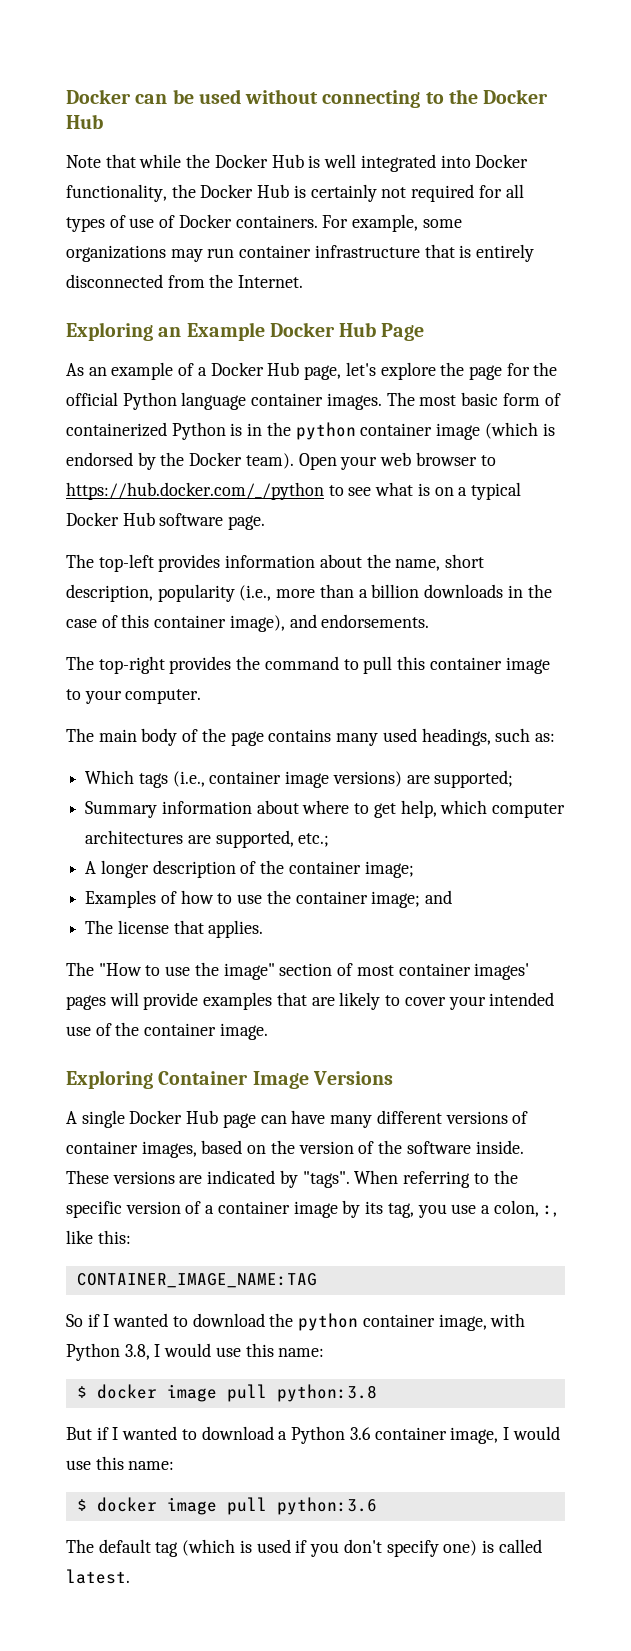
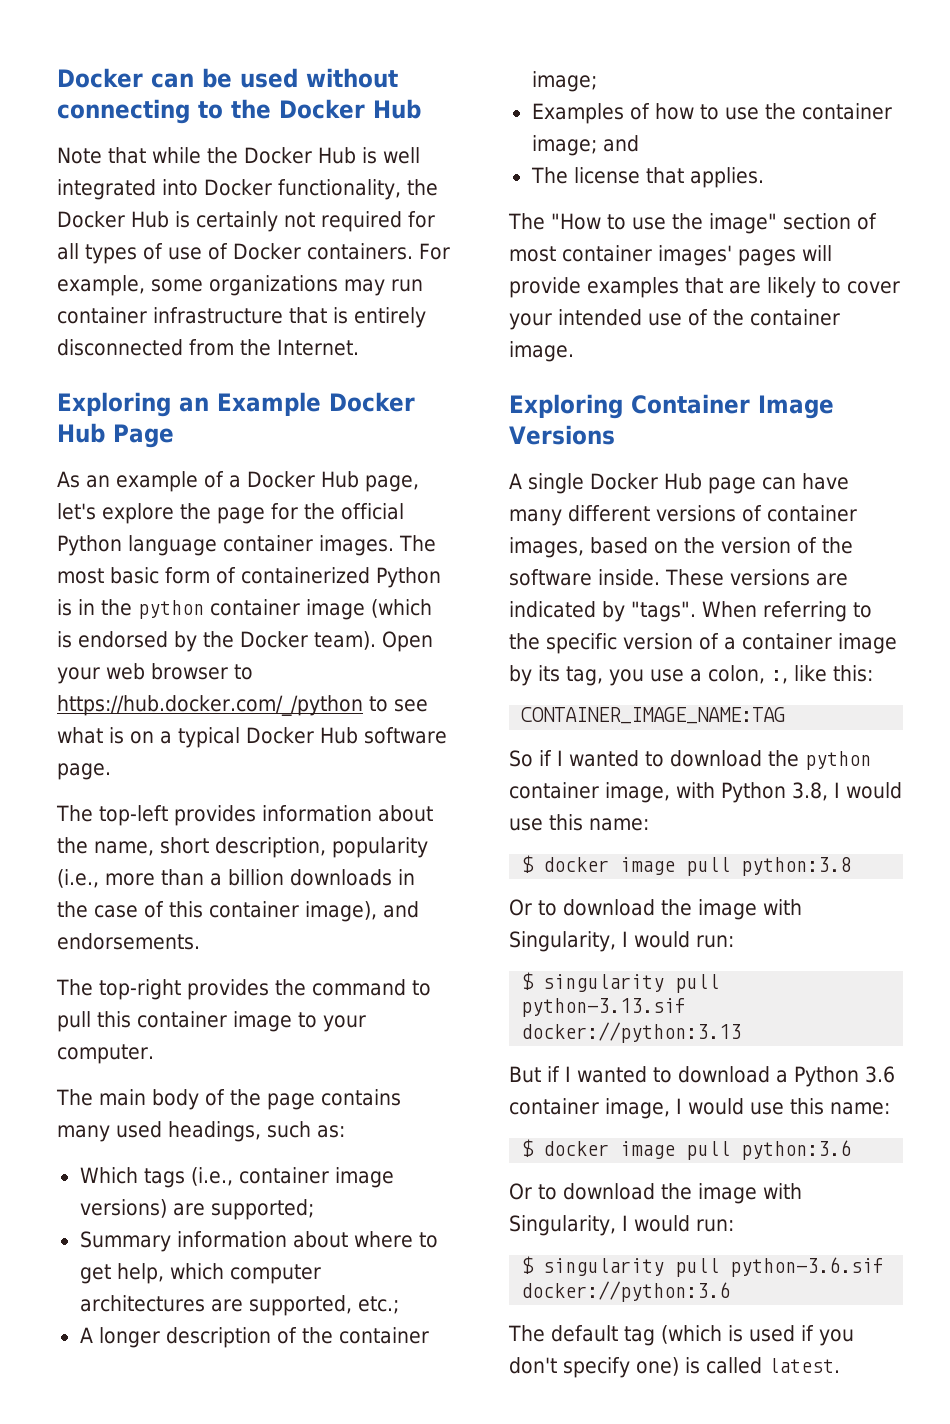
  $ docker image pull python:3.8
+ Or to download the image with Singularity, I would run:
+ $ singularity pull python-3.13.sif docker://python:3.13
  $ docker image pull python:3.6
+ Or to download the image with Singularity, I would run:
+ $ singularity pull python-3.6.sif docker://python:3.6

